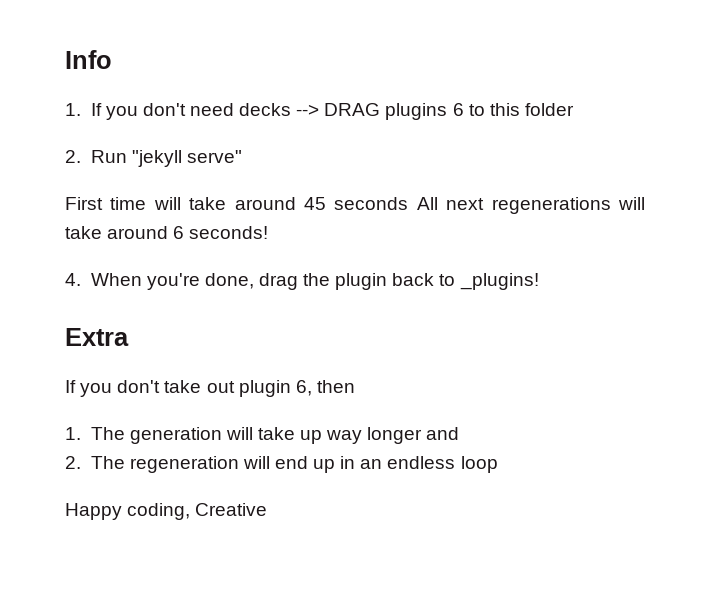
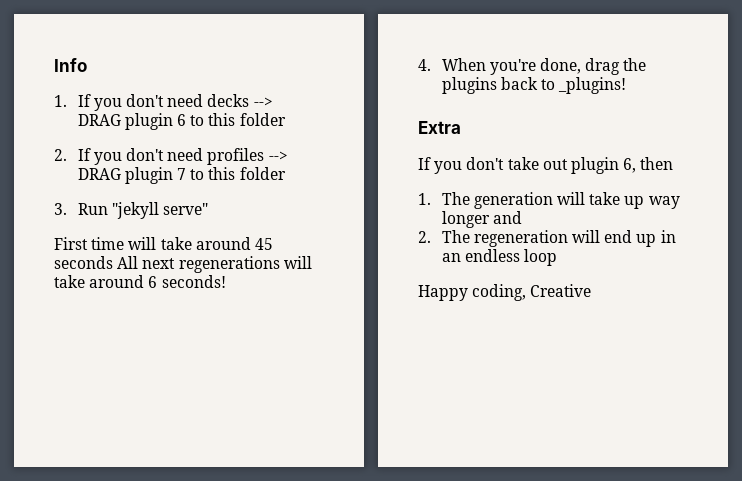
- 1. If you don't need decks --> DRAG plugins 6 to this folder
+ 1. If you don't need decks --> DRAG plugin 6 to this folder
- 2. Run "jekyll serve"
+ 2. If you don't need profiles --> DRAG plugin 7 to this folder
+ 3. Run "jekyll serve"
- 4. When you're done, drag the plugin back to _plugins!
+ 4. When you're done, drag the plugins back to _plugins!

